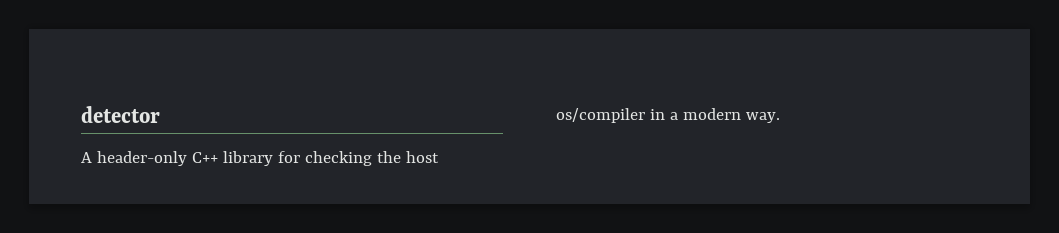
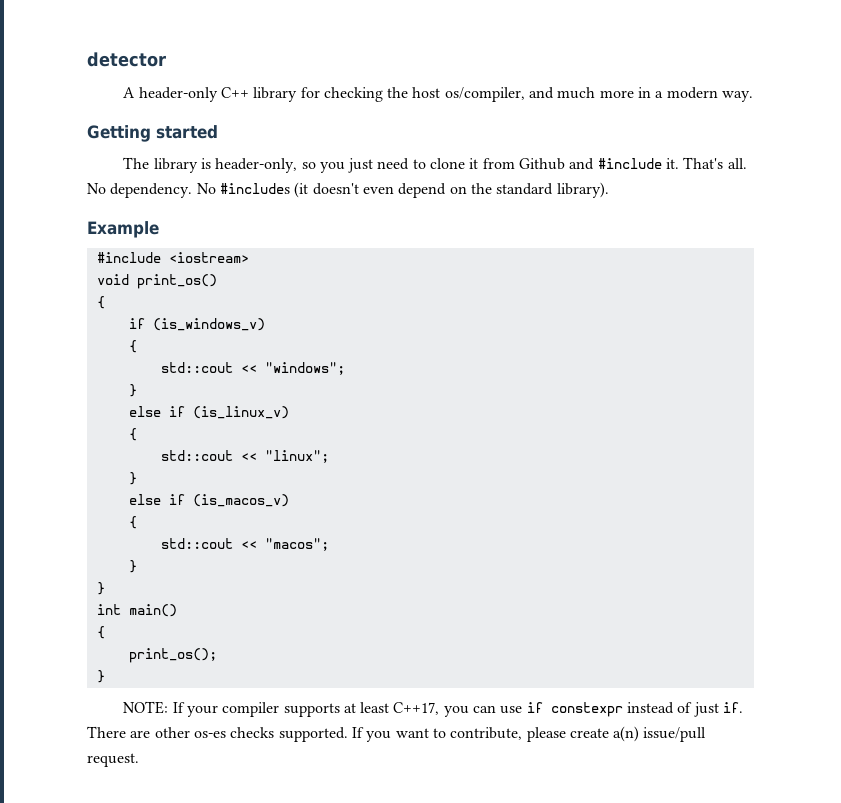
- A header-only C++ library for checking the host os/compiler in a modern way.
+ A header-only C++ library for checking the host os/compiler, and much more in a modern way.
+ Getting started
+ The library is header-only, so you just need to clone it from Github and #include it. That's all. No dependency. No #includes (it doesn't even depend on the standard library).
+ Example
+ #include <iostream>
+ void print_os()
+ {
+ if (is_windows_v)
+ {
+ std::cout << "windows";
+ }
+ else if (is_linux_v)
+ {
+ std::cout << "linux";
+ }
+ else if (is_macos_v)
+ {
+ std::cout << "macos";
+ }
+ }
+ int main()
+ {
+ print_os();
+ }
+ NOTE: If your compiler supports at least C++17, you can use if constexpr instead of just if. There are other os-es checks supported. If you want to contribute, please create a(n) issue/pull request.

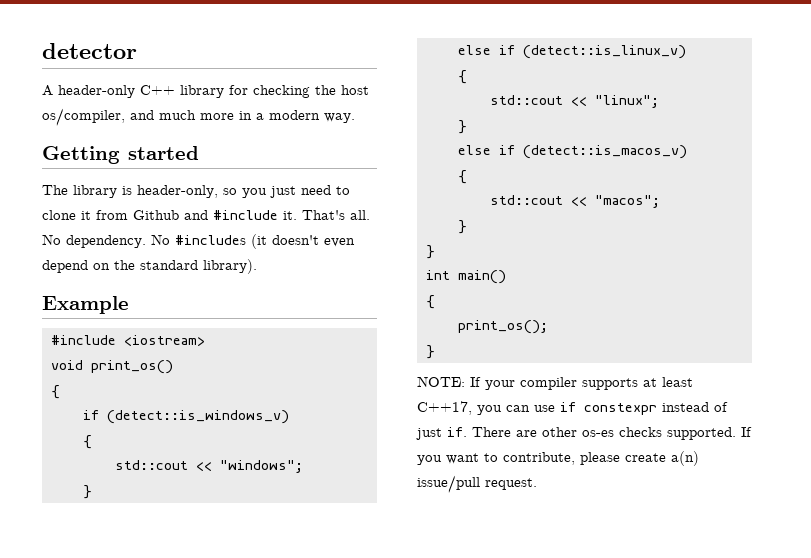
- if (is_windows_v)
+ if (detect::is_windows_v)
- else if (is_linux_v)
+ else if (detect::is_linux_v)
- else if (is_macos_v)
+ else if (detect::is_macos_v)

